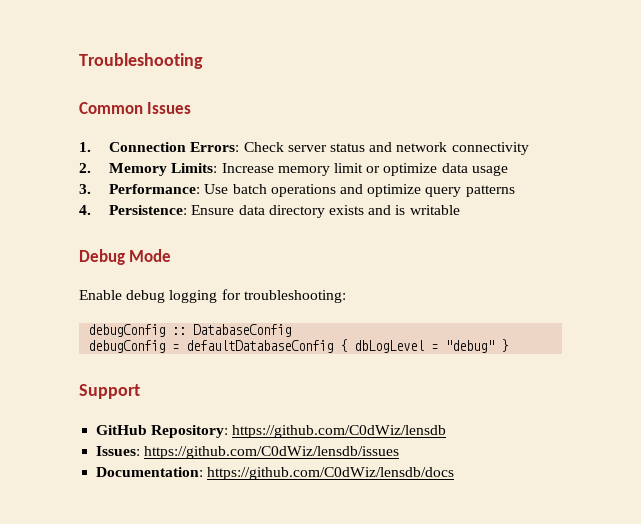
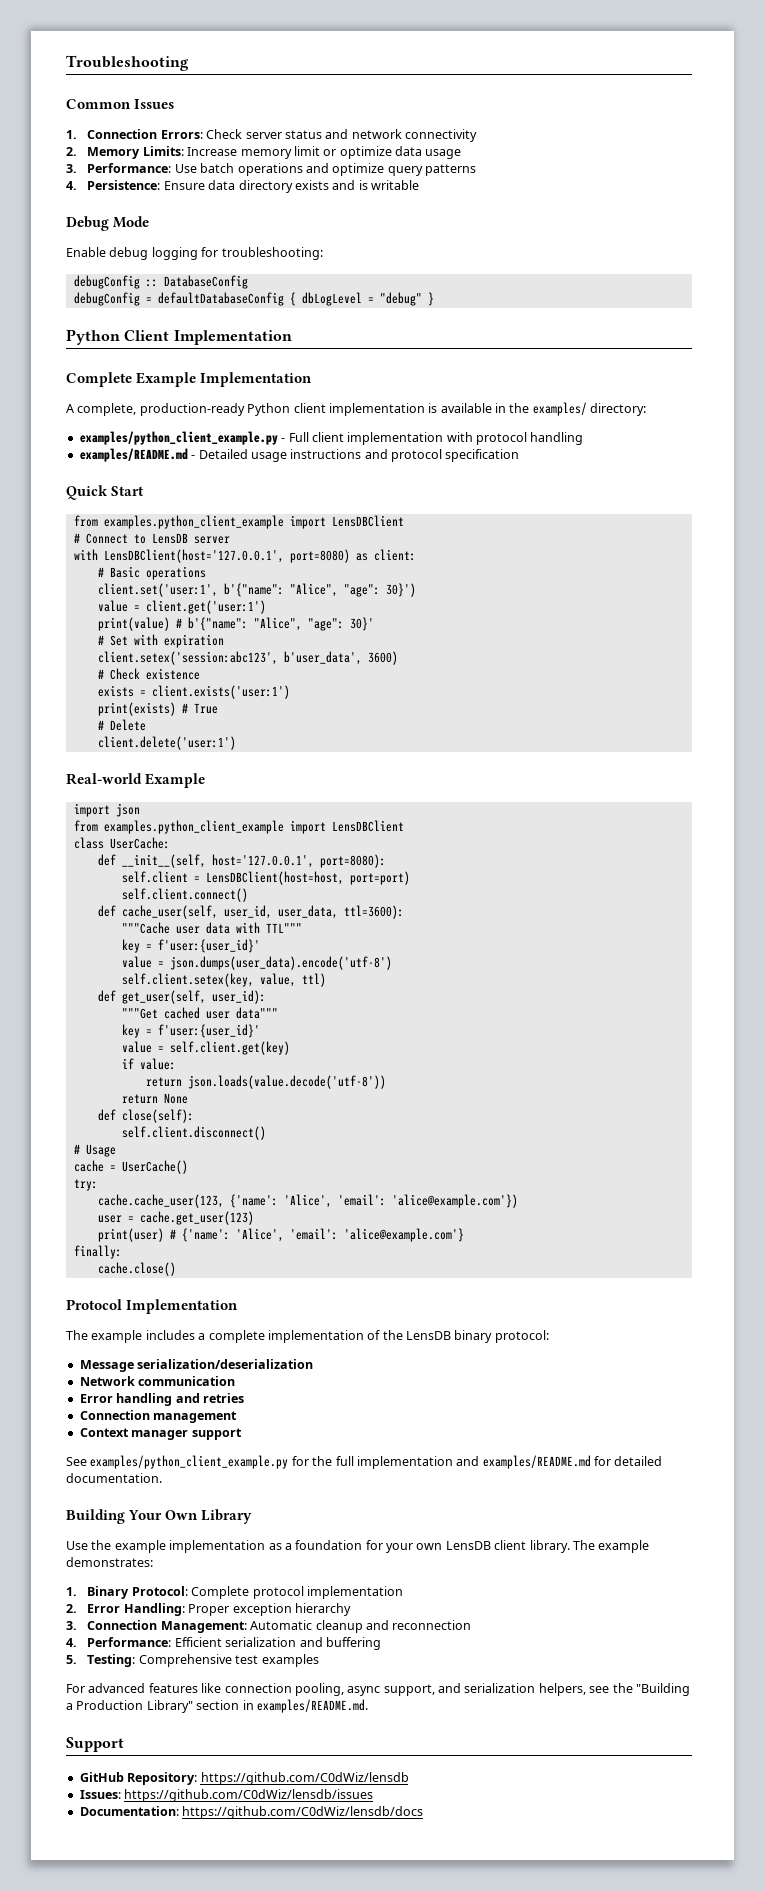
+ Python Client Implementation
+ Complete Example Implementation
+ A complete, production-ready Python client implementation is available in the examples/ directory:
+ examples/python_client_example.py - Full client implementation with protocol handling
+ examples/README.md - Detailed usage instructions and protocol specification
+ Quick Start
+ from examples.python_client_example import LensDBClient
+ # Connect to LensDB server
+ with LensDBClient(host='127.0.0.1', port=8080) as client:
+ # Basic operations
+ client.set('user:1', b'{"name": "Alice", "age": 30}')
+ value = client.get('user:1')
+ print(value) # b'{"name": "Alice", "age": 30}'
+ # Set with expiration
+ client.setex('session:abc123', b'user_data', 3600)
+ # Check existence
+ exists = client.exists('user:1')
+ print(exists) # True
+ # Delete
+ client.delete('user:1')
+ Real-world Example
+ import json
+ from examples.python_client_example import LensDBClient
+ class UserCache:
+ def __init__(self, host='127.0.0.1', port=8080):
+ self.client = LensDBClient(host=host, port=port)
+ self.client.connect()
+ def cache_user(self, user_id, user_data, ttl=3600):
+ """Cache user data with TTL"""
+ key = f'user:{user_id}'
+ value = json.dumps(user_data).encode('utf-8')
+ self.client.setex(key, value, ttl)
+ def get_user(self, user_id):
+ """Get cached user data"""
+ key = f'user:{user_id}'
+ value = self.client.get(key)
+ if value:
+ return json.loads(value.decode('utf-8'))
+ return None
+ def close(self):
+ self.client.disconnect()
+ # Usage
+ cache = UserCache()
+ try:
+ cache.cache_user(123, {'name': 'Alice', 'email': 'alice@example.com'})
+ user = cache.get_user(123)
+ print(user) # {'name': 'Alice', 'email': 'alice@example.com'}
+ finally:
+ cache.close()
+ Protocol Implementation
+ The example includes a complete implementation of the LensDB binary protocol:
+ Message serialization/deserialization
+ Network communication
+ Error handling and retries
+ Connection management
+ Context manager support
+ See examples/python_client_example.py for the full implementation and examples/README.md for detailed documentation.
+ Building Your Own Library
+ Use the example implementation as a foundation for your own LensDB client library. The example demonstrates:
+ 1. Binary Protocol: Complete protocol implementation
+ 2. Error Handling: Proper exception hierarchy
+ 3. Connection Management: Automatic cleanup and reconnection
+ 4. Performance: Efficient serialization and buffering
+ 5. Testing: Comprehensive test examples
+ For advanced features like connection pooling, async support, and serialization helpers, see the "Building a Production Library" section in examples/README.md.

